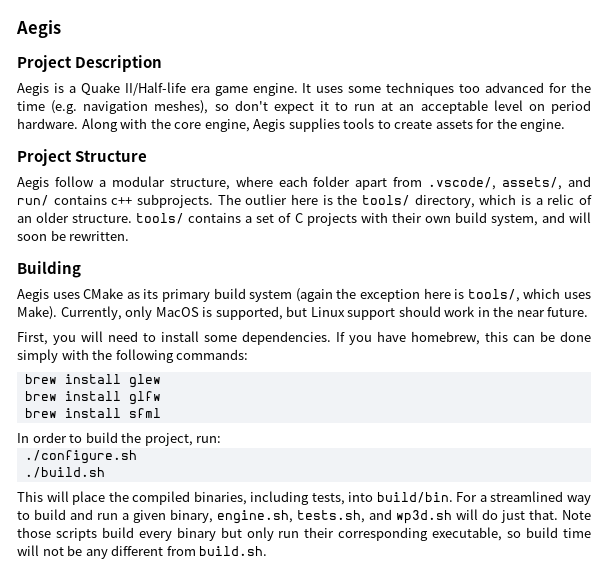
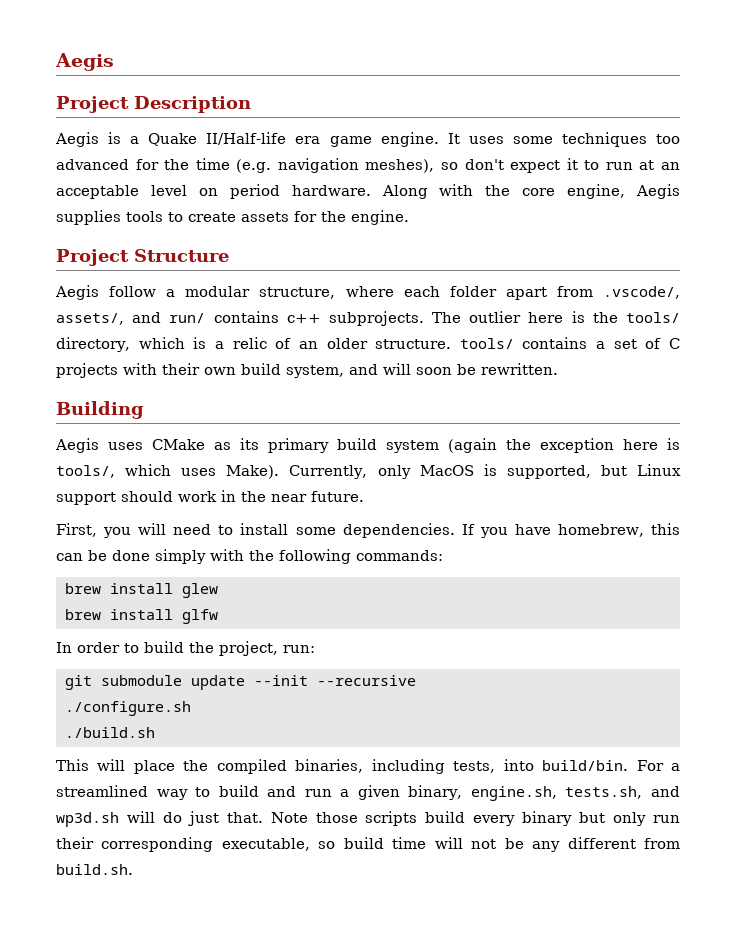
- brew install sfml
+ git submodule update --init --recursive

